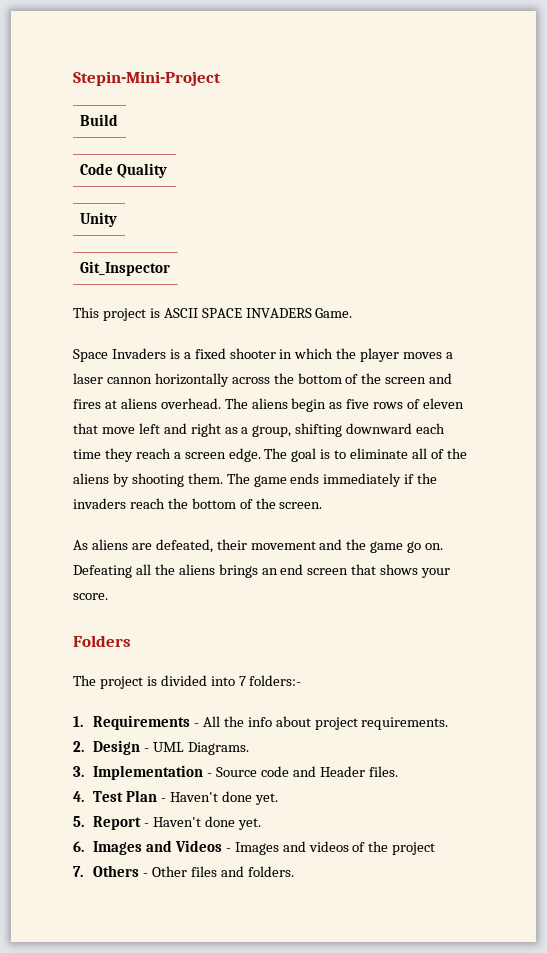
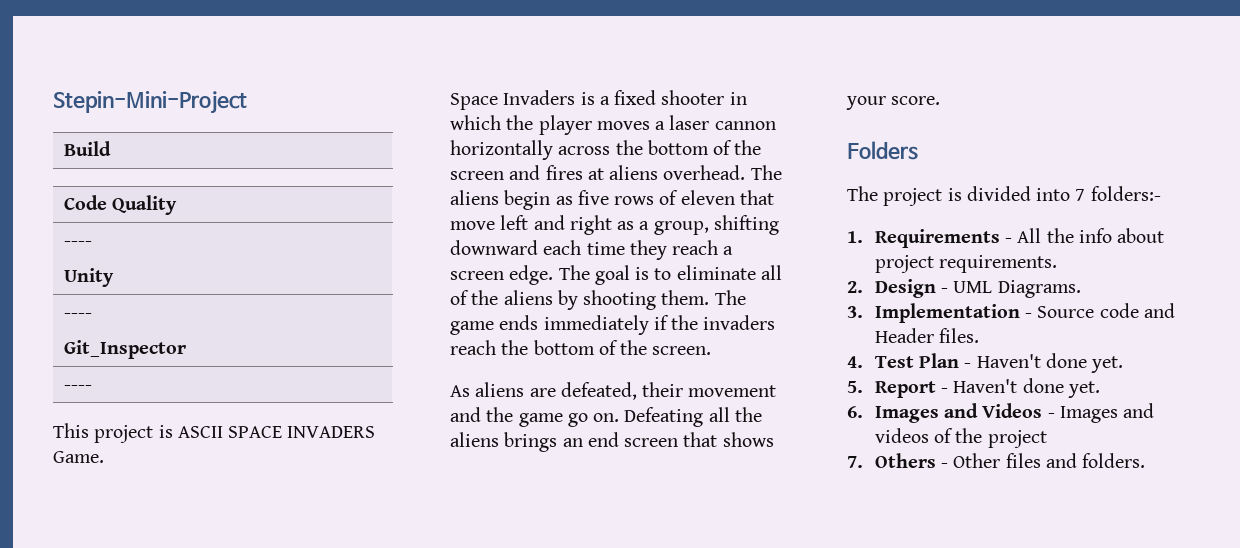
  Code Quality
+ ----
  Unity
+ ----
  Git_Inspector
+ ----

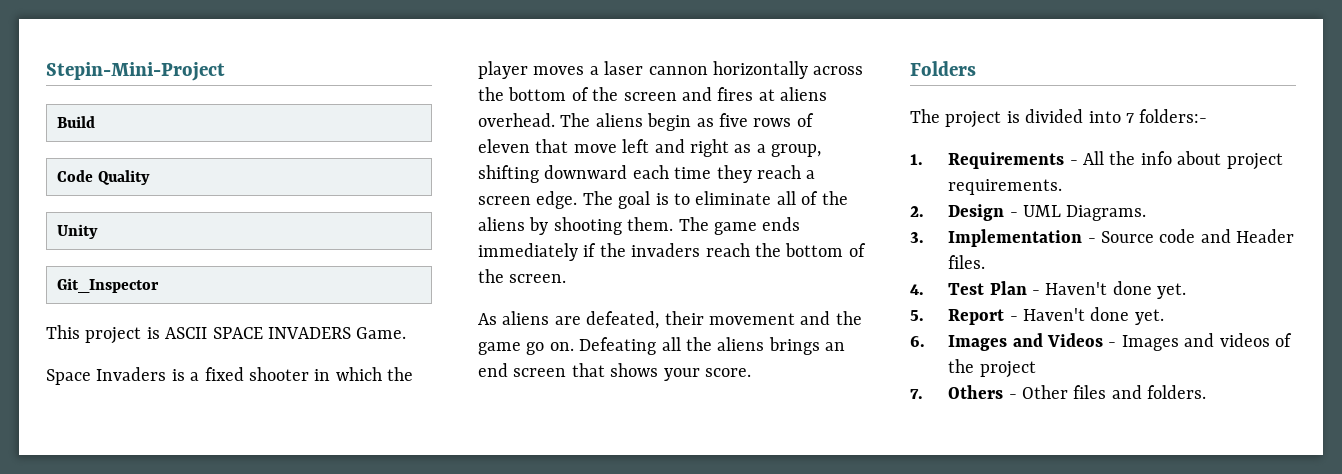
  Code Quality
- ----
  Unity
- ----
  Git_Inspector
- ----

